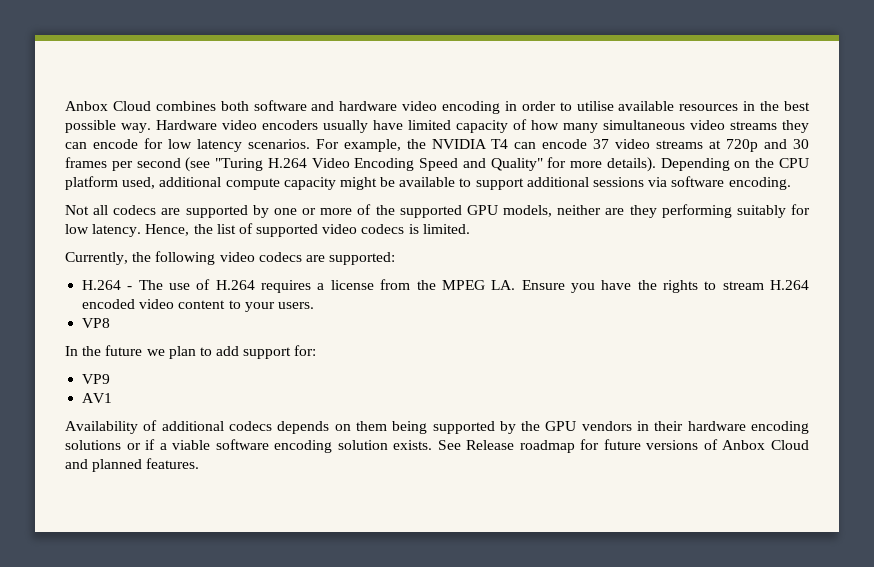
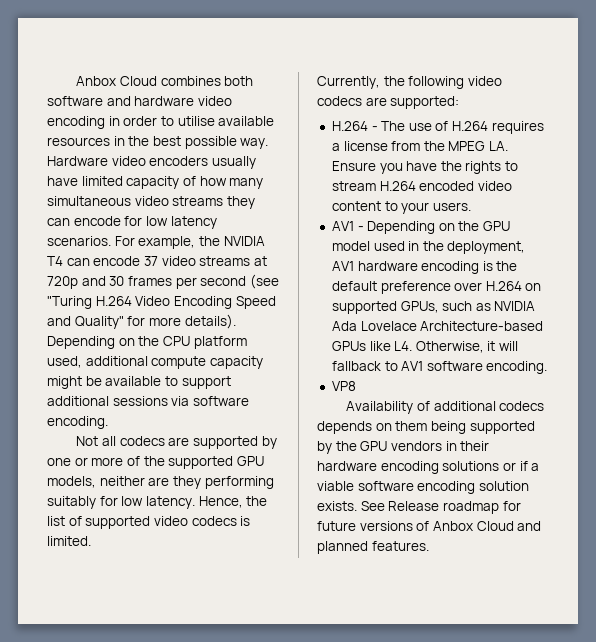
+ AV1 - Depending on the GPU model used in the deployment, AV1 hardware encoding is the default preference over H.264 on supported GPUs, such as NVIDIA Ada Lovelace Architecture-based GPUs like L4. Otherwise, it will fallback to AV1 software encoding.
  VP8
- In the future we plan to add support for:
- VP9
- AV1

